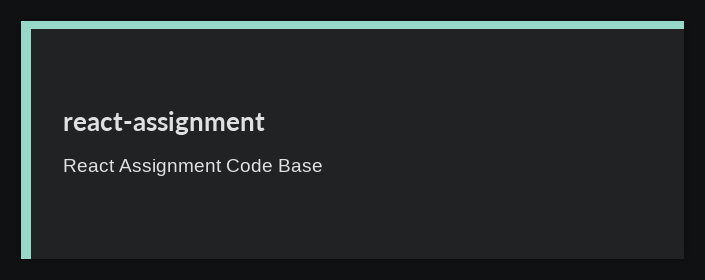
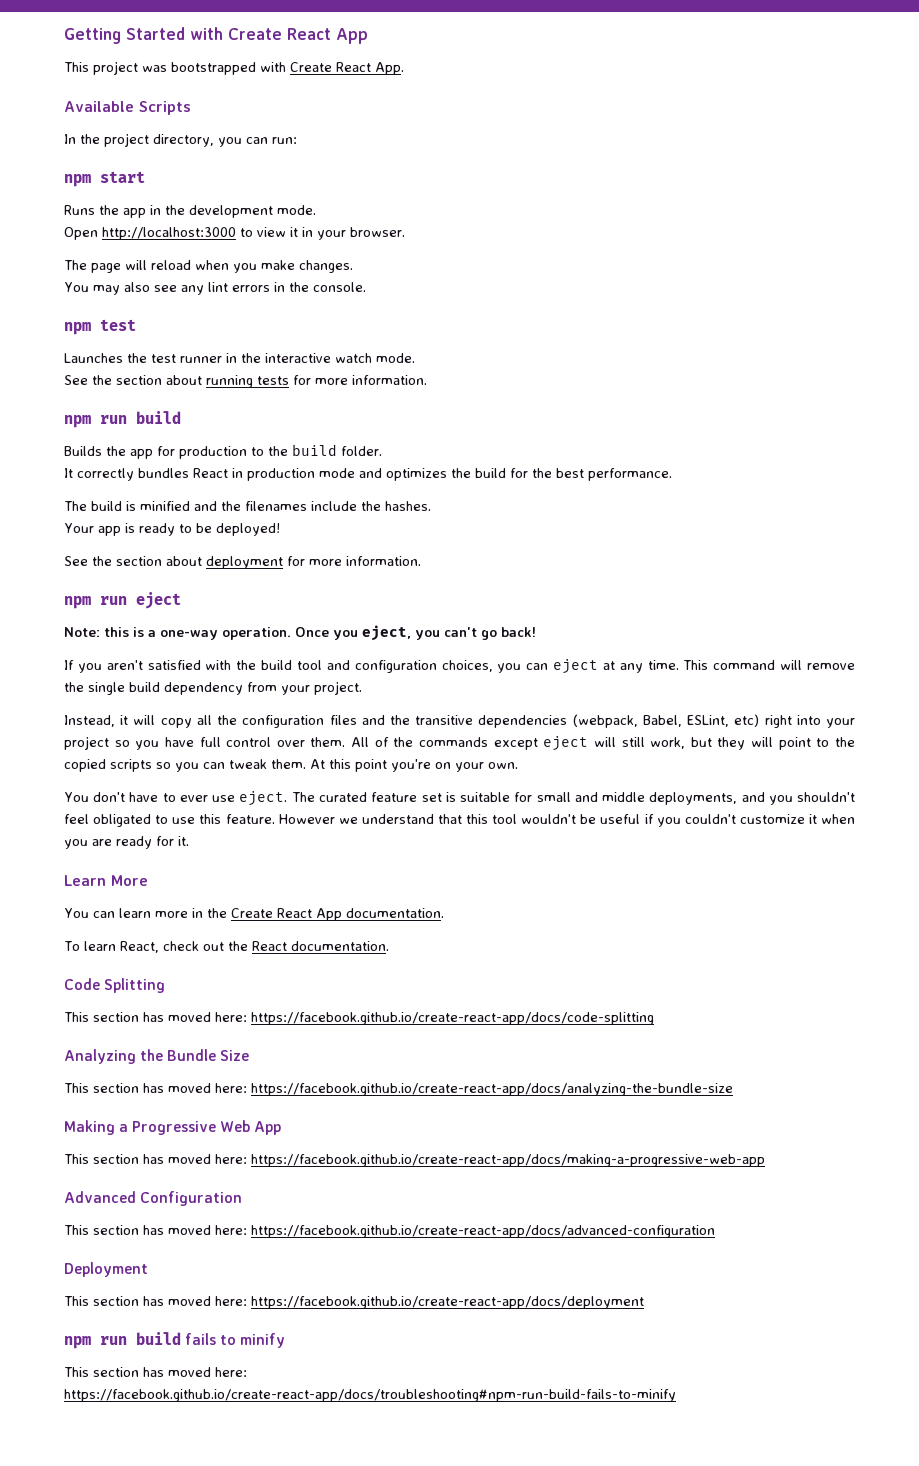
- react-assignment
- React Assignment Code Base
+ Getting Started with Create React App
+ This project was bootstrapped with Create React App.
+ Available Scripts
+ In the project directory, you can run:
+ npm start
+ Runs the app in the development mode.
+ Open http://localhost:3000 to view it in your browser.
+ The page will reload when you make changes.
+ You may also see any lint errors in the console.
+ npm test
+ Launches the test runner in the interactive watch mode.
+ See the section about running tests for more information.
+ npm run build
+ Builds the app for production to the build folder.
+ It correctly bundles React in production mode and optimizes the build for the best performance.
+ The build is minified and the filenames include the hashes.
+ Your app is ready to be deployed!
+ See the section about deployment for more information.
+ npm run eject
+ Note: this is a one-way operation. Once you eject, you can't go back!
+ If you aren't satisfied with the build tool and configuration choices, you can eject at any time. This command will remove the single build dependency from your project.
+ Instead, it will copy all the configuration files and the transitive dependencies (webpack, Babel, ESLint, etc) right into your project so you have full control over them. All of the commands except eject will still work, but they will point to the copied scripts so you can tweak them. At this point you're on your own.
+ You don't have to ever use eject. The curated feature set is suitable for small and middle deployments, and you shouldn't feel obligated to use this feature. However we understand that this tool wouldn't be useful if you couldn't customize it when you are ready for it.
+ Learn More
+ You can learn more in the Create React App documentation.
+ To learn React, check out the React documentation.
+ Code Splitting
+ This section has moved here: https://facebook.github.io/create-react-app/docs/code-splitting
+ Analyzing the Bundle Size
+ This section has moved here: https://facebook.github.io/create-react-app/docs/analyzing-the-bundle-size
+ Making a Progressive Web App
+ This section has moved here: https://facebook.github.io/create-react-app/docs/making-a-progressive-web-app
+ Advanced Configuration
+ This section has moved here: https://facebook.github.io/create-react-app/docs/advanced-configuration
+ Deployment
+ This section has moved here: https://facebook.github.io/create-react-app/docs/deployment
+ npm run build fails to minify
+ This section has moved here: https://facebook.github.io/create-react-app/docs/troubleshooting#npm-run-build-fails-to-minify

